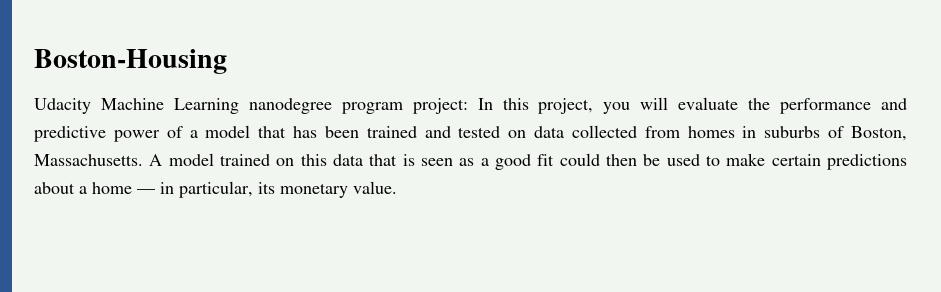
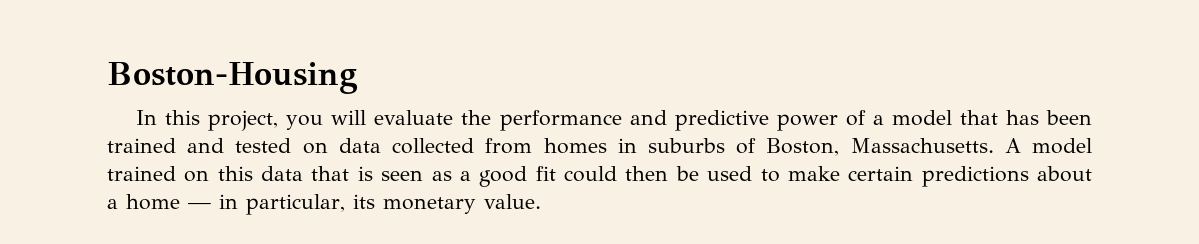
- Udacity Machine Learning nanodegree program project: In this project, you will evaluate the performance and predictive power of a model that has been trained and tested on data collected from homes in suburbs of Boston, Massachusetts.
+ In this project, you will evaluate the performance and predictive power of a model that has been trained and tested on data collected from homes in suburbs of Boston, Massachusetts.

